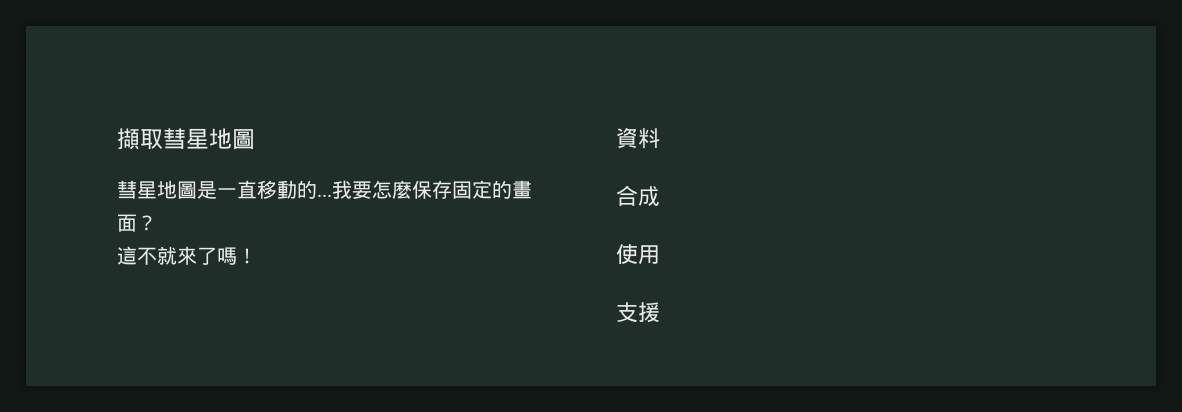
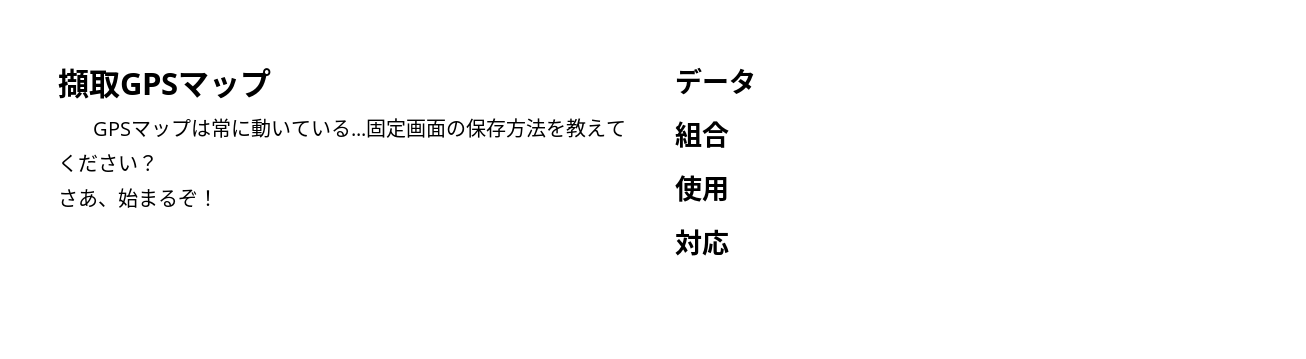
- 擷取彗星地圖
- 彗星地圖是一直移動的...我要怎麼保存固定的畫面？
- 這不就來了嗎！
+ 擷取GPSマップ
+ GPSマップは常に動いている...固定画面の保存方法を教えてください？
+ さあ、始まるぞ！
- 資料
- 合成
+ データ
+ 組合
- 支援
+ 対応

